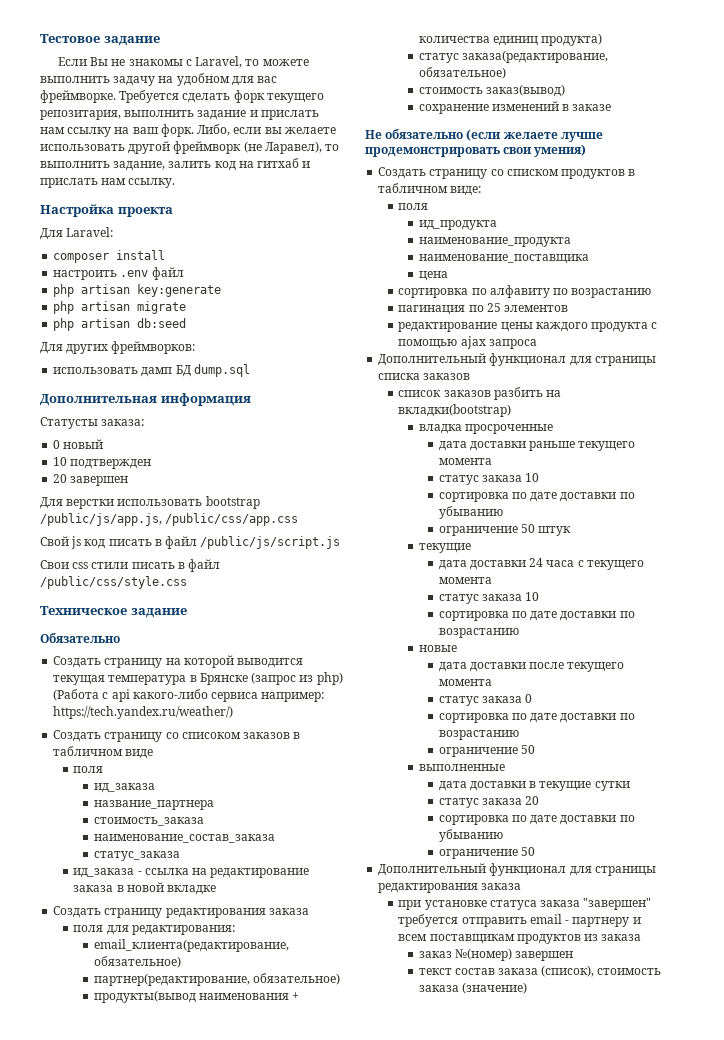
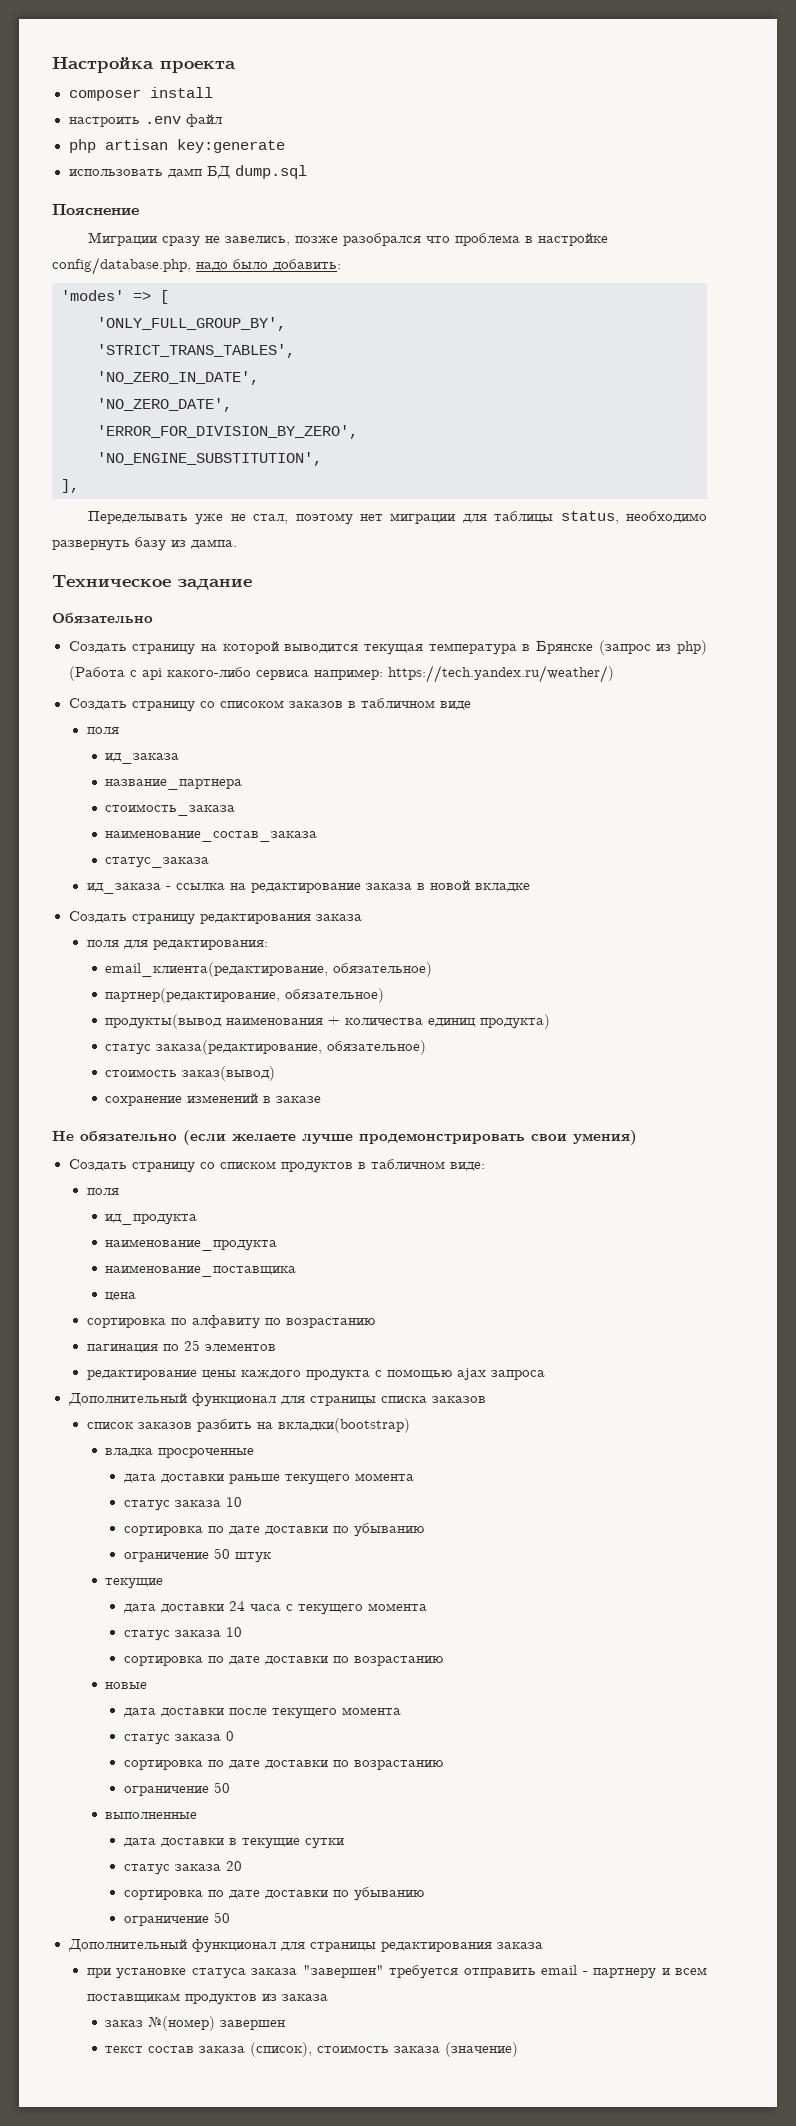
- Тестовое задание
- Если Вы не знакомы с Laravel, то можете выполнить задачу на удобном для вас фреймворке. Требуется сделать форк текущего репозитария, выполнить задание и прислать нам ссылку на ваш форк. Либо, если вы желаете использовать другой фреймворк (не Ларавел), то выполнить задание, залить код на гитхаб и прислать нам ссылку.
- Для Laravel:
- php artisan migrate
- php artisan db:seed
- Для других фреймворков:
  использовать дамп БД dump.sql
- Дополнительная информация
- Статусты заказа:
- 0 новый
- 10 подтвержден
- 20 завершен
- Для верстки использовать bootstrap /public/js/app.js, /public/css/app.css
- Свой js код писать в файл /public/js/script.js
- Свои css стили писать в файл /public/css/style.css
+ Пояснение
+ Миграции сразу не завелись, позже разобрался что проблема в настройке config/database.php, надо было добавить:
+ 'modes' => [
+ 'ONLY_FULL_GROUP_BY',
+ 'STRICT_TRANS_TABLES',
+ 'NO_ZERO_IN_DATE',
+ 'NO_ZERO_DATE',
+ 'ERROR_FOR_DIVISION_BY_ZERO',
+ 'NO_ENGINE_SUBSTITUTION',
+ ],
+ Переделывать уже не стал, поэтому нет миграции для таблицы status, необходимо развернуть базу из дампа.

